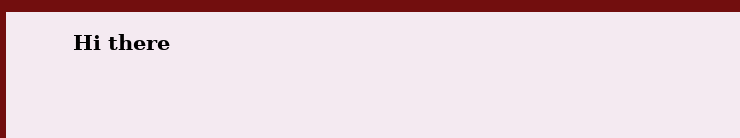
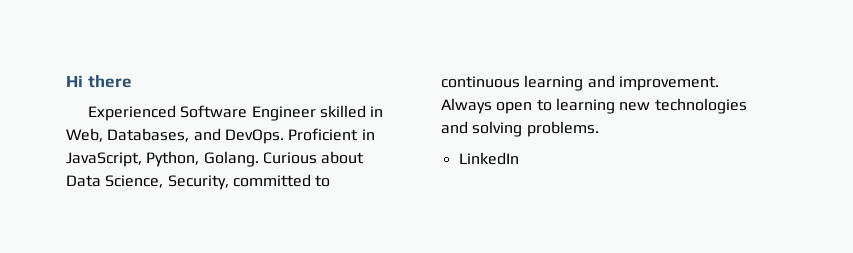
+ Experienced Software Engineer skilled in Web, Databases, and DevOps. Proficient in JavaScript, Python, Golang. Curious about Data Science, Security, committed to continuous learning and improvement. Always open to learning new technologies and solving problems.
+ LinkedIn

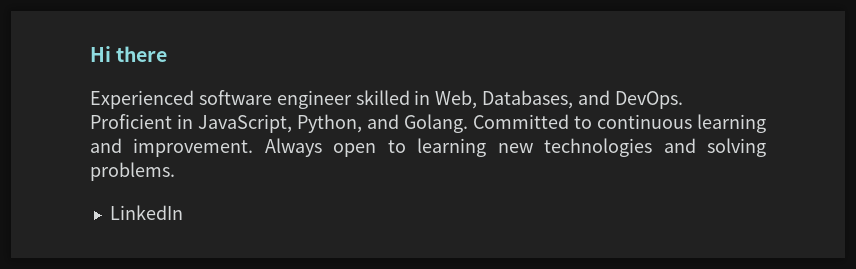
- Experienced Software Engineer skilled in Web, Databases, and DevOps.
+ Experienced software engineer skilled in Web, Databases, and DevOps.
- Proficient in JavaScript, Python, Golang. Curious about Data Science, Security, committed to continuous learning and improvement.
+ Proficient in JavaScript, Python, and Golang. Committed to continuous learning and improvement.

